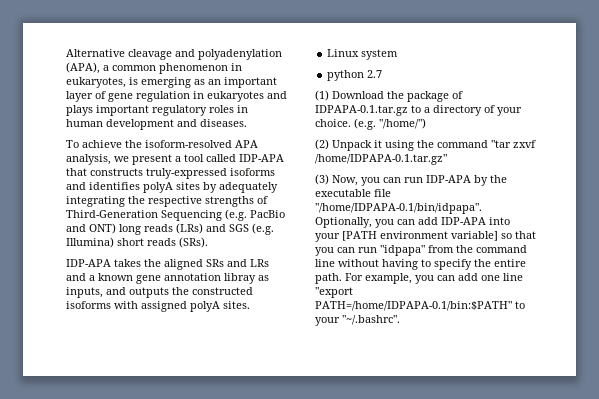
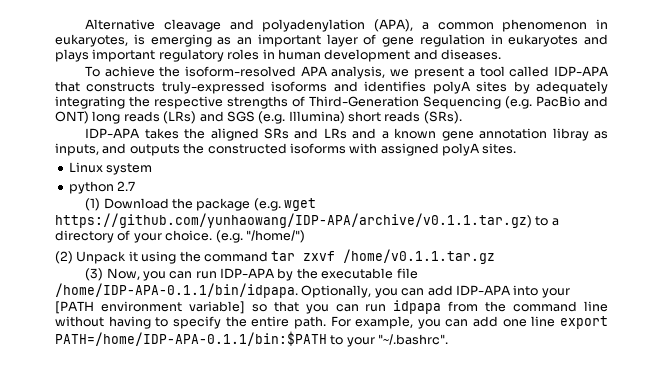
- (1) Download the package of IDPAPA-0.1.tar.gz to a directory of your choice.
+ (1) Download the package (e.g. wget https://github.com/yunhaowang/IDP-APA/archive/v0.1.1.tar.gz) to a directory of your choice.
- (2) Unpack it using the command "tar zxvf /home/IDPAPA-0.1.tar.gz"
+ (2) Unpack it using the command tar zxvf /home/v0.1.1.tar.gz
- (3) Now, you can run IDP-APA by the executable file "/home/IDPAPA-0.1/bin/idpapa". Optionally, you can add IDP-APA into your [PATH environment variable] so that you can run "idpapa" from the command line without having to specify the entire path.
+ (3) Now, you can run IDP-APA by the executable file /home/IDP-APA-0.1.1/bin/idpapa. Optionally, you can add IDP-APA into your [PATH environment variable] so that you can run idpapa from the command line without having to specify the entire path.
- For example, you can add one line "export PATH=/home/IDPAPA-0.1/bin:$PATH" to your "~/.bashrc".
+ For example, you can add one line export PATH=/home/IDP-APA-0.1.1/bin:$PATH to your "~/.bashrc".

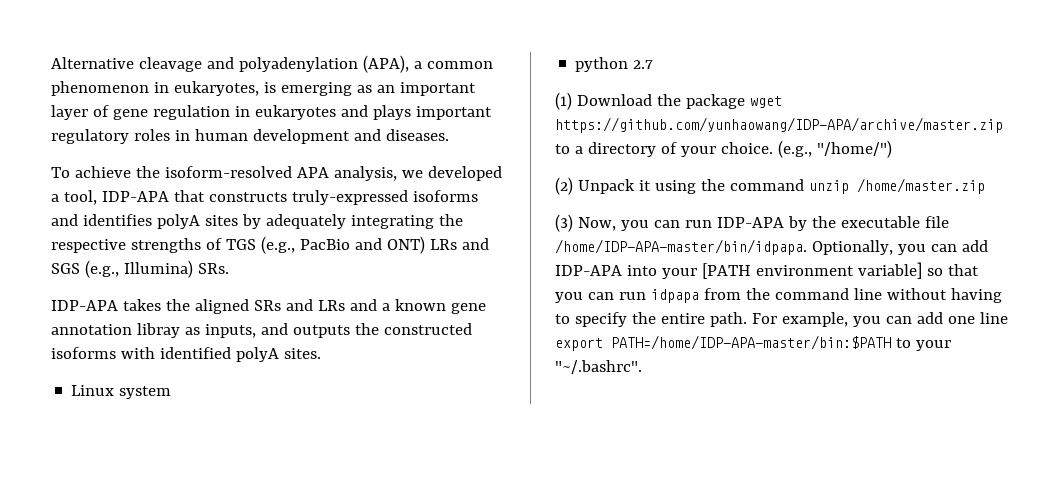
- To achieve the isoform-resolved APA analysis, we present a tool called IDP-APA that constructs truly-expressed isoforms and identifies polyA sites by adequately integrating the respective strengths of Third-Generation Sequencing (e.g. PacBio and ONT) long reads (LRs) and SGS (e.g. Illumina) short reads (SRs).
+ To achieve the isoform-resolved APA analysis, we developed a tool, IDP-APA that constructs truly-expressed isoforms and identifies polyA sites by adequately integrating the respective strengths of TGS (e.g., PacBio and ONT) LRs and SGS (e.g., Illumina) SRs.
- IDP-APA takes the aligned SRs and LRs and a known gene annotation libray as inputs, and outputs the constructed isoforms with assigned polyA sites.
+ IDP-APA takes the aligned SRs and LRs and a known gene annotation libray as inputs, and outputs the constructed isoforms with identified polyA sites.
- (1) Download the package (e.g. wget https://github.com/yunhaowang/IDP-APA/archive/v0.1.1.tar.gz) to a directory of your choice.
+ (1) Download the package wget https://github.com/yunhaowang/IDP-APA/archive/master.zip to a directory of your choice.
- (e.g. "/home/")
+ (e.g., "/home/")
- (2) Unpack it using the command tar zxvf /home/v0.1.1.tar.gz
+ (2) Unpack it using the command unzip /home/master.zip
- (3) Now, you can run IDP-APA by the executable file /home/IDP-APA-0.1.1/bin/idpapa. Optionally, you can add IDP-APA into your [PATH environment variable] so that you can run idpapa from the command line without having to specify the entire path.
+ (3) Now, you can run IDP-APA by the executable file /home/IDP-APA-master/bin/idpapa. Optionally, you can add IDP-APA into your [PATH environment variable] so that you can run idpapa from the command line without having to specify the entire path.
- For example, you can add one line export PATH=/home/IDP-APA-0.1.1/bin:$PATH to your "~/.bashrc".
+ For example, you can add one line export PATH=/home/IDP-APA-master/bin:$PATH to your "~/.bashrc".

